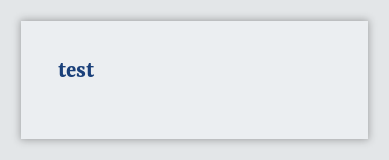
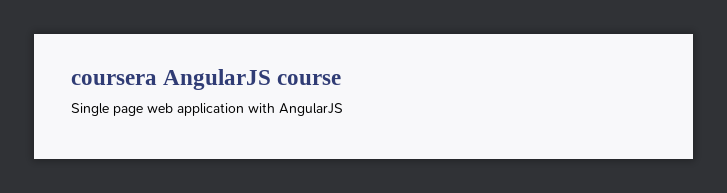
- test
+ coursera AngularJS course
+ Single page web application with AngularJS

